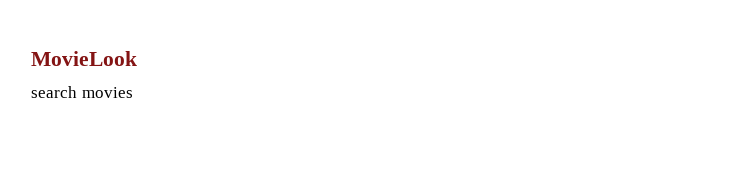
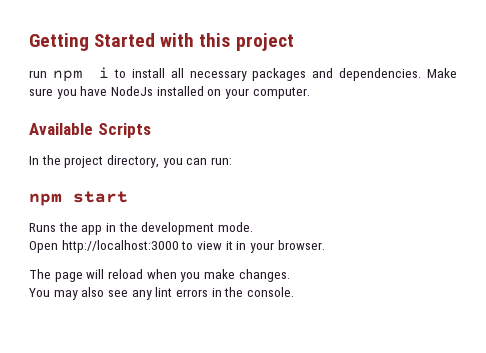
- MovieLook
- search movies
+ Getting Started with this project
+ run npm i to install all necessary packages and dependencies. Make sure you have NodeJs installed on your computer.
+ Available Scripts
+ In the project directory, you can run:
+ npm start
+ Runs the app in the development mode.
+ Open http://localhost:3000 to view it in your browser.
+ The page will reload when you make changes.
+ You may also see any lint errors in the console.

